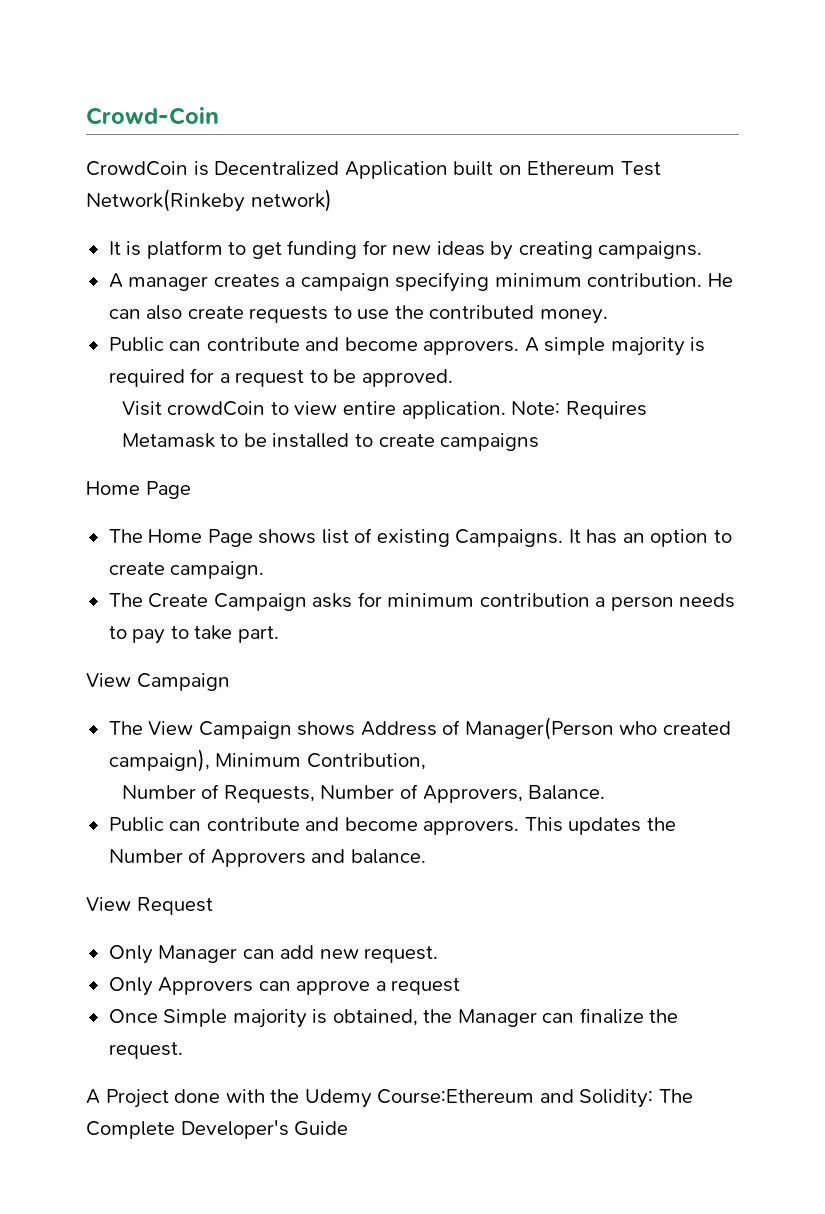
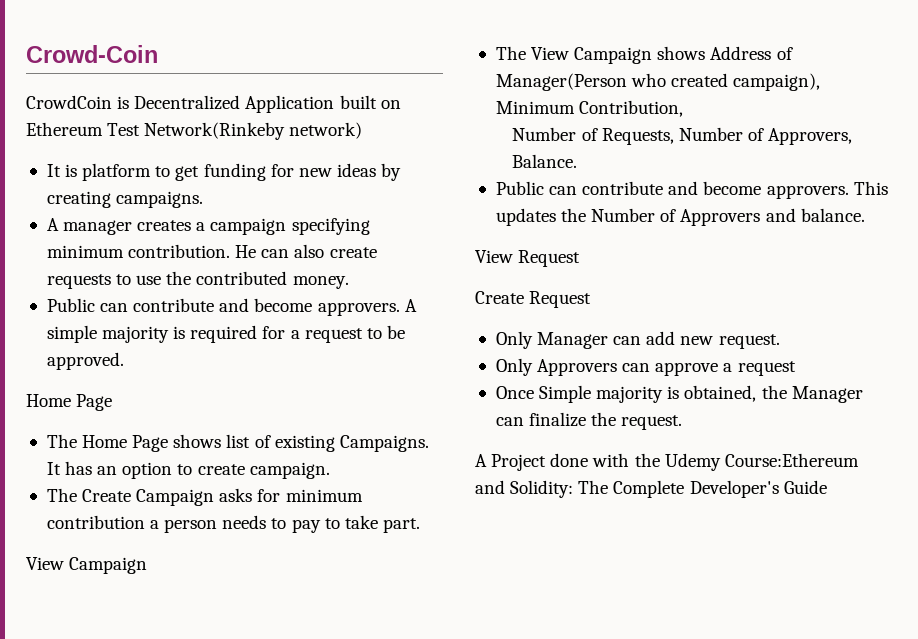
- Visit crowdCoin to view entire application. Note: Requires Metamask to be installed to create campaigns
+ Create Request

